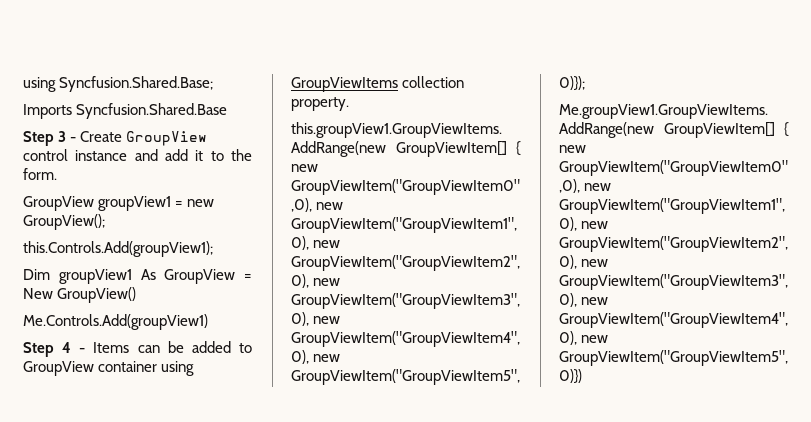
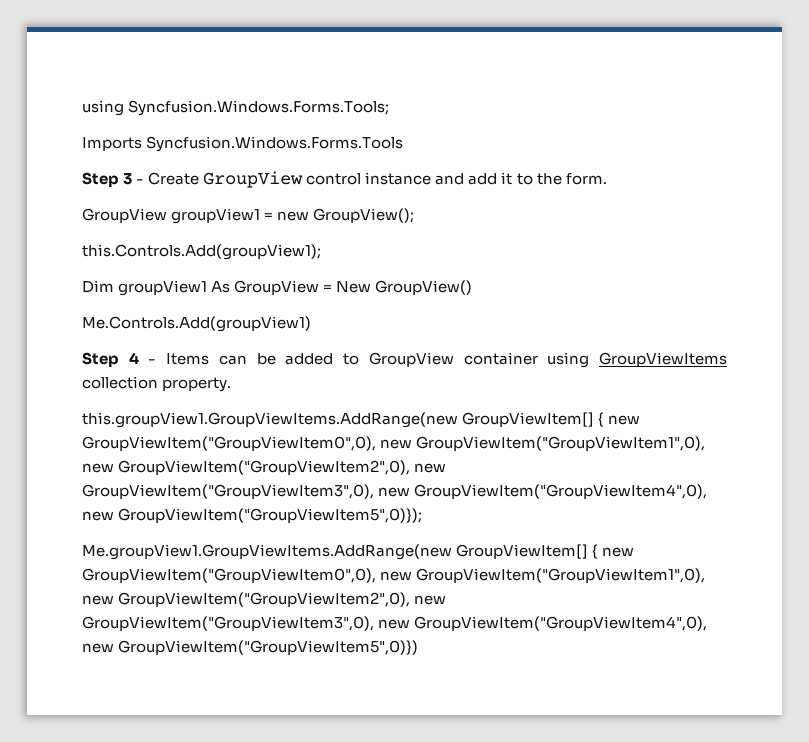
- using Syncfusion.Shared.Base;
+ using Syncfusion.Windows.Forms.Tools;
- Imports Syncfusion.Shared.Base
+ Imports Syncfusion.Windows.Forms.Tools

